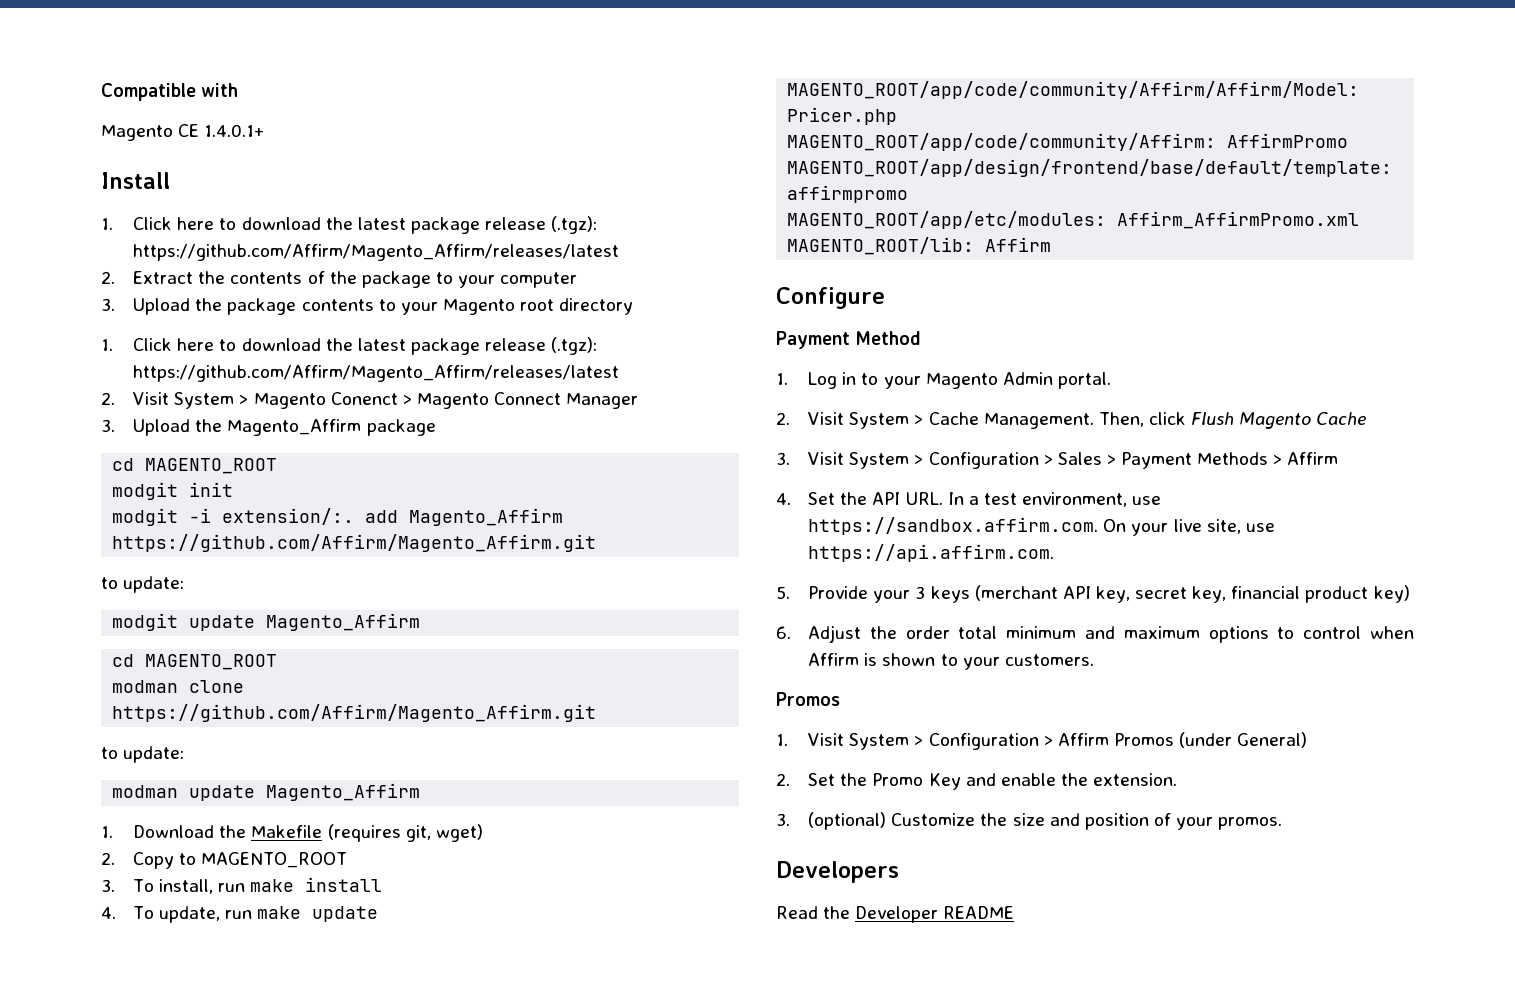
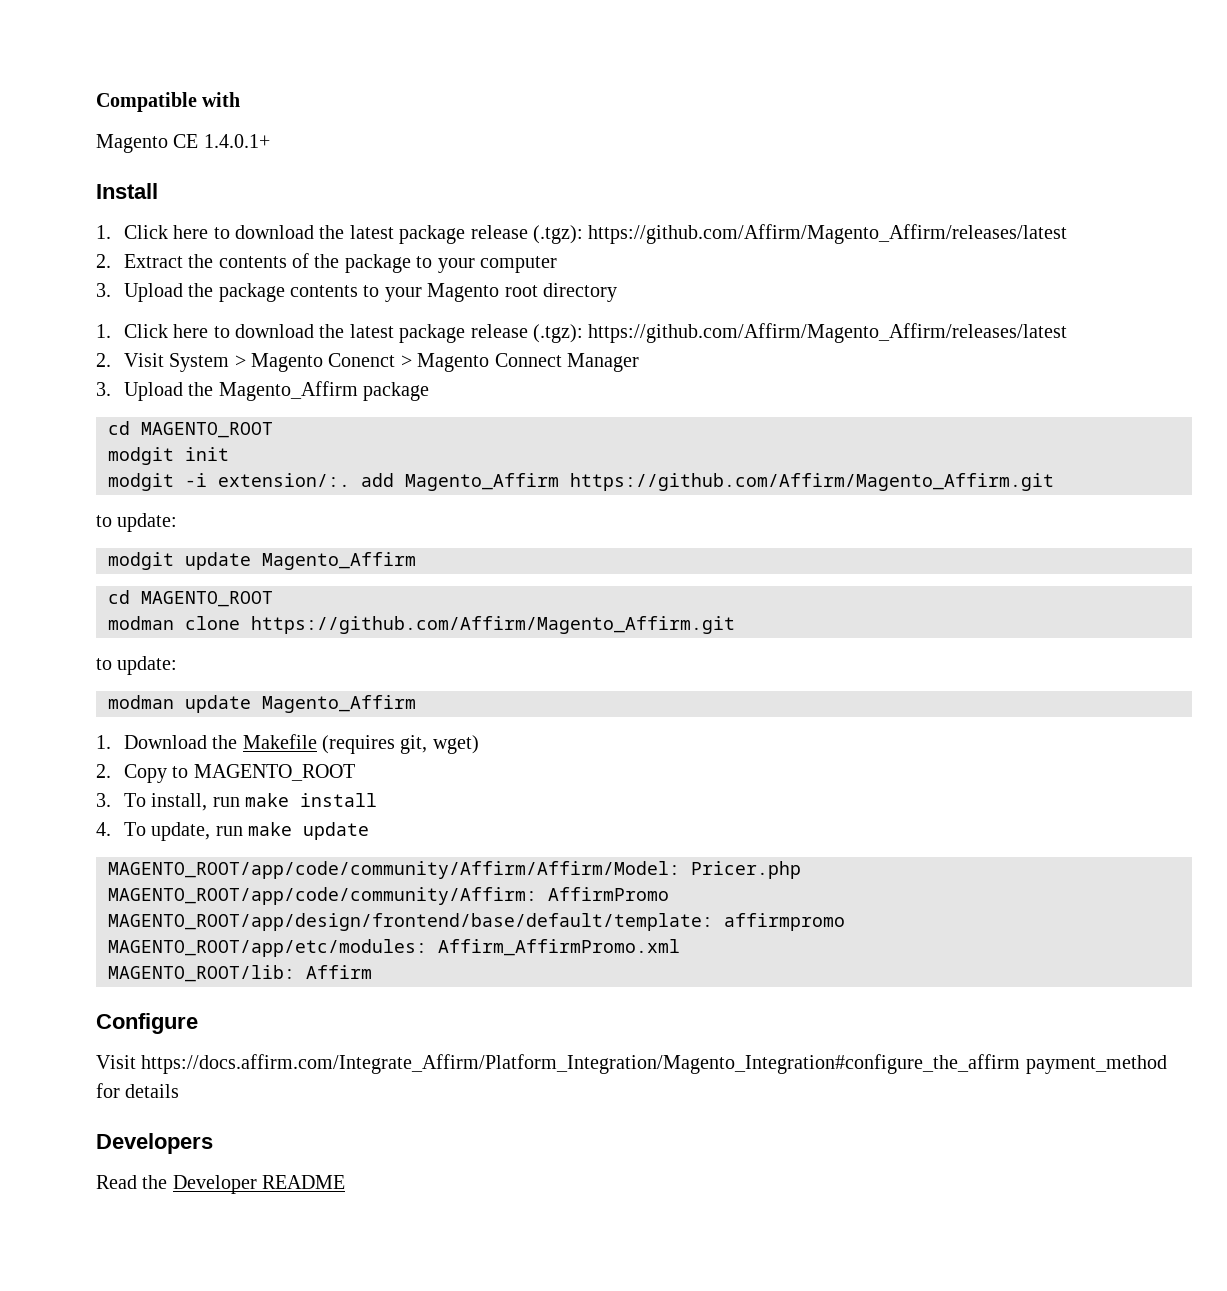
- Payment Method
- 1. Log in to your Magento Admin portal.
- 2. Visit System > Cache Management. Then, click Flush Magento Cache
- 3. Visit System > Configuration > Sales > Payment Methods > Affirm
- 4. Set the API URL. In a test environment, use https://sandbox.affirm.com. On your live site, use https://api.affirm.com.
- 5. Provide your 3 keys (merchant API key, secret key, financial product key)
- 6. Adjust the order total minimum and maximum options to control when Affirm is shown to your customers.
- Promos
- 1. Visit System > Configuration > Affirm Promos (under General)
- 2. Set the Promo Key and enable the extension.
- 3. (optional) Customize the size and position of your promos.
+ Visit https://docs.affirm.com/Integrate_Affirm/Platform_Integration/Magento_Integration#configure_the_affirm payment_method for details

